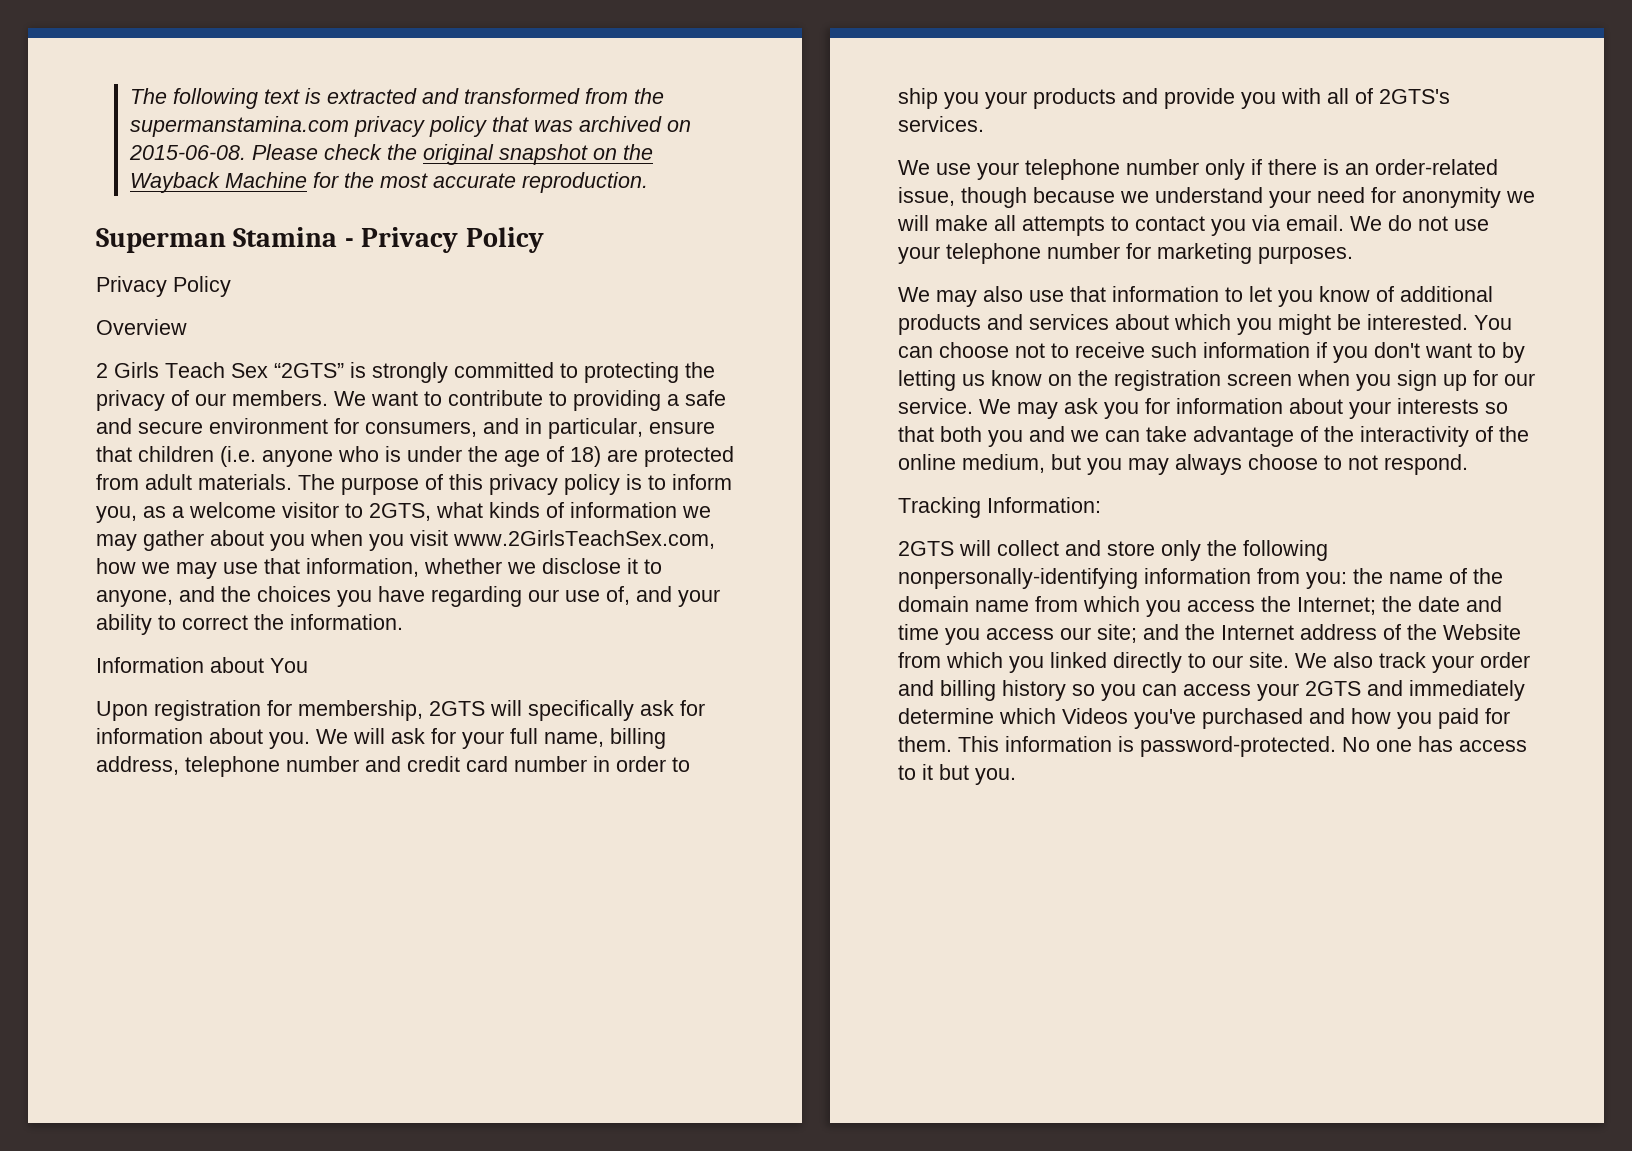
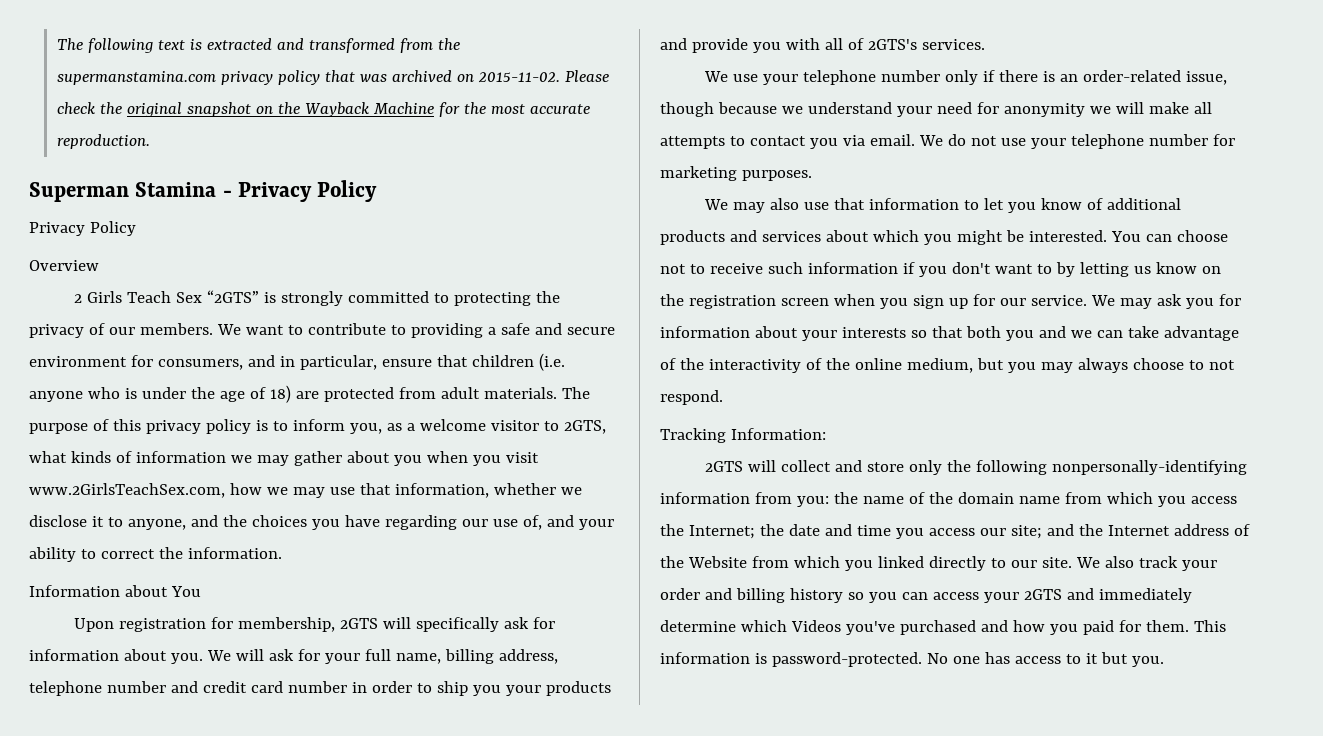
- The following text is extracted and transformed from the supermanstamina.com privacy policy that was archived on 2015-06-08.
+ The following text is extracted and transformed from the supermanstamina.com privacy policy that was archived on 2015-11-02.

